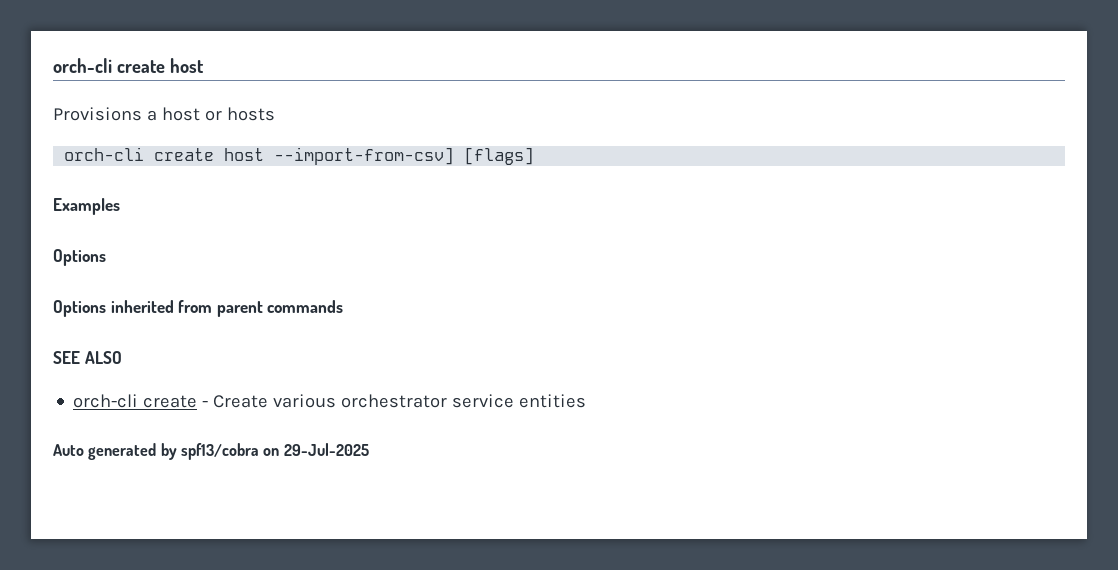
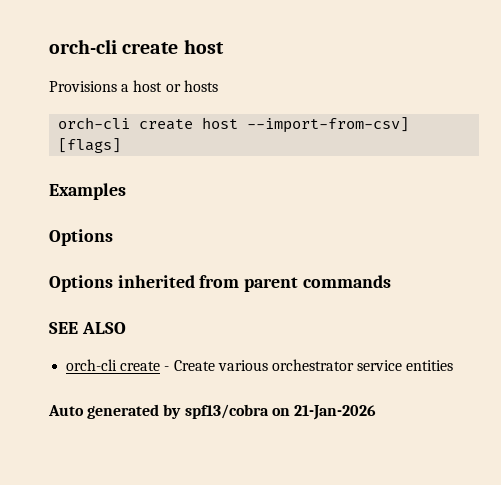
- Auto generated by spf13/cobra on 29-Jul-2025
+ Auto generated by spf13/cobra on 21-Jan-2026

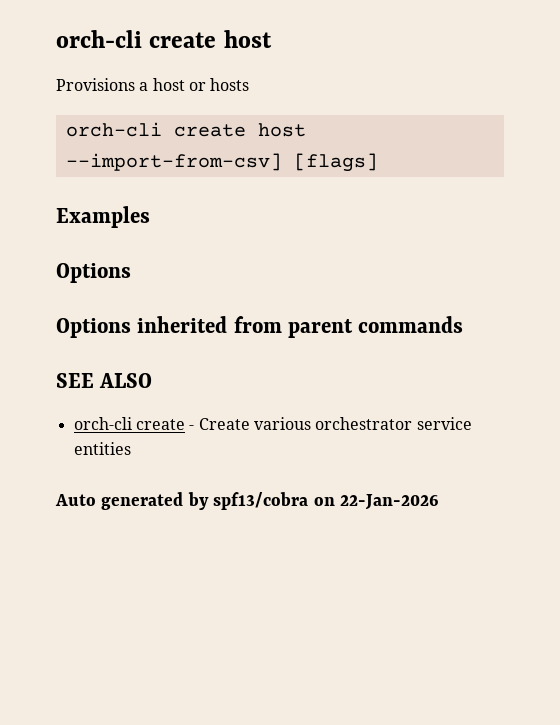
- Auto generated by spf13/cobra on 21-Jan-2026
+ Auto generated by spf13/cobra on 22-Jan-2026

